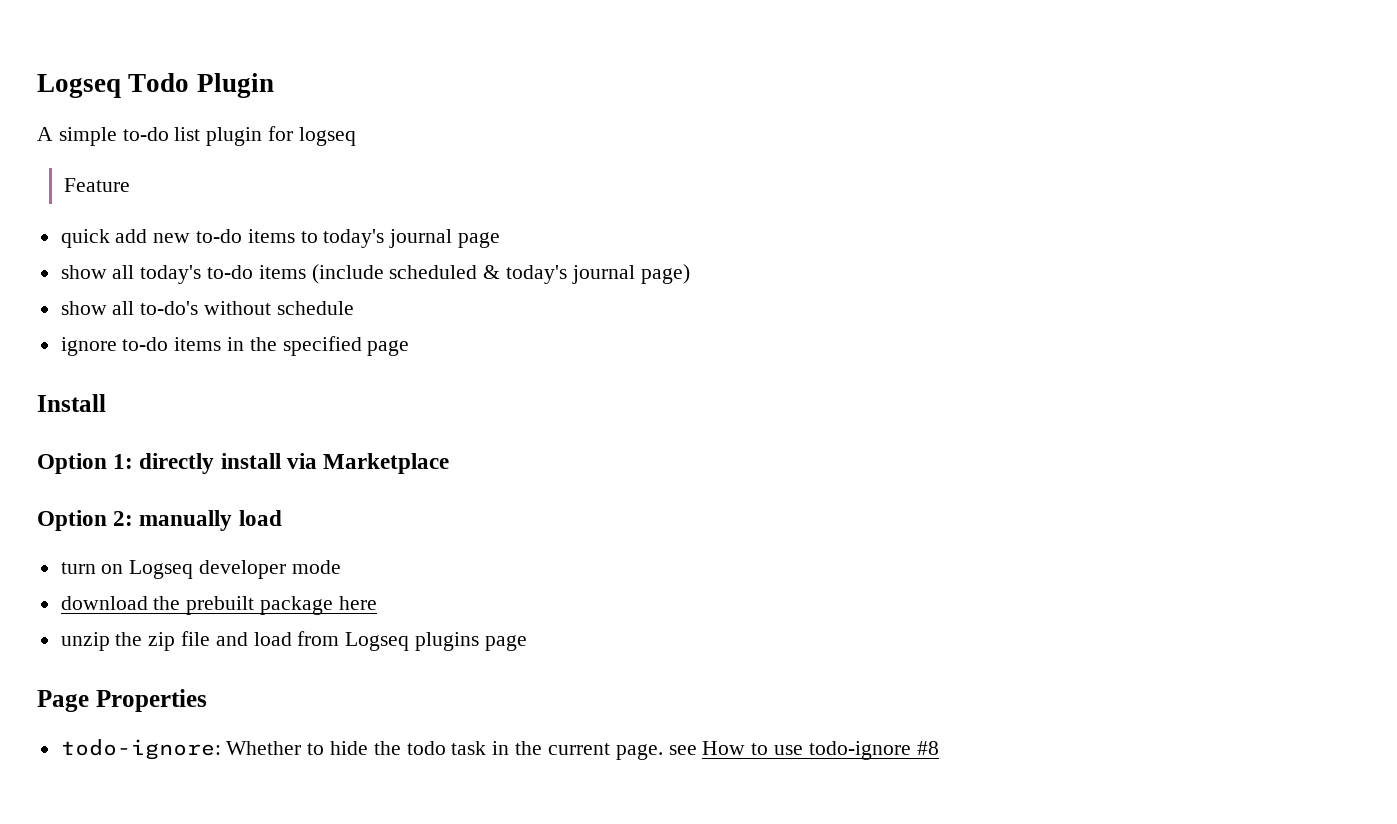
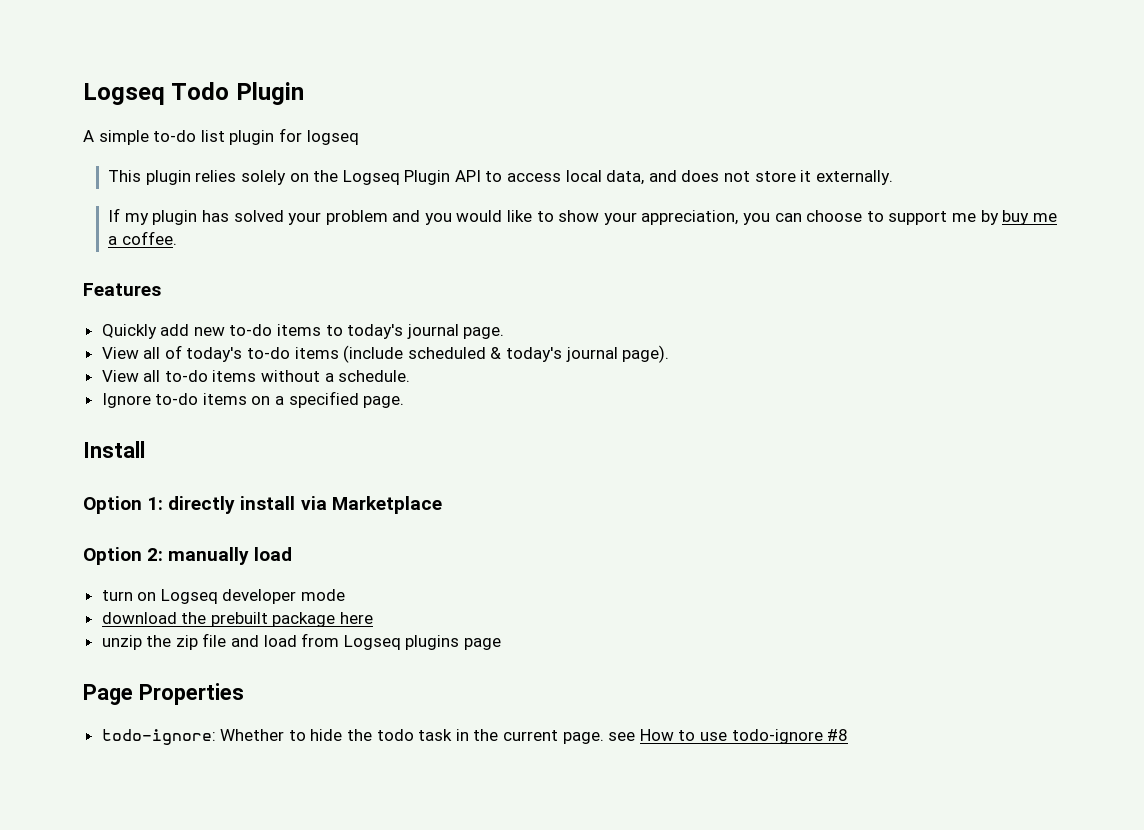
- Feature
- quick add new to-do items to today's journal page
- show all today's to-do items (include scheduled & today's journal page)
- show all to-do's without schedule
- ignore to-do items in the specified page
+ This plugin relies solely on the Logseq Plugin API to access local data, and does not store it externally.
+ If my plugin has solved your problem and you would like to show your appreciation, you can choose to support me by buy me a coffee.
+ Features
+ Quickly add new to-do items to today's journal page.
+ View all of today's to-do items (include scheduled & today's journal page).
+ View all to-do items without a schedule.
+ Ignore to-do items on a specified page.

